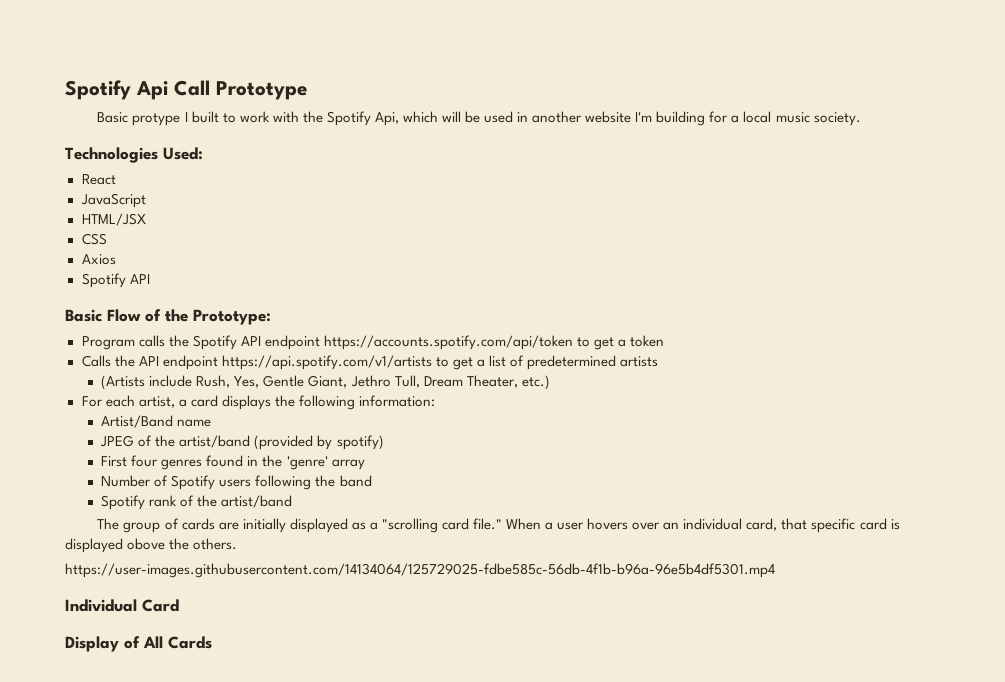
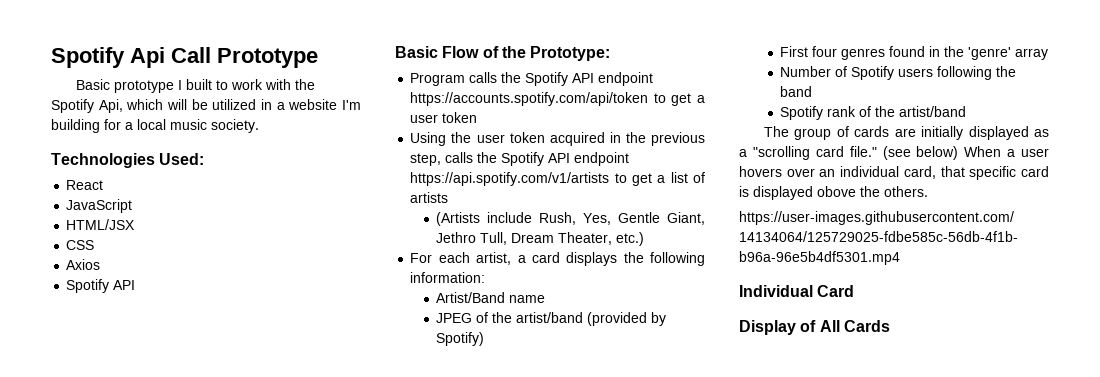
- Basic protype I built to work with the Spotify Api, which will be used in another website I'm building for a local music society.
+ Basic prototype I built to work with the Spotify Api, which will be utilized in a website I'm building for a local music society.
- Program calls the Spotify API endpoint https://accounts.spotify.com/api/token to get a token
+ Program calls the Spotify API endpoint https://accounts.spotify.com/api/token to get a user token
- Calls the API endpoint https://api.spotify.com/v1/artists to get a list of predetermined artists
+ Using the user token acquired in the previous step, calls the Spotify API endpoint https://api.spotify.com/v1/artists to get a list of artists
- JPEG of the artist/band (provided by spotify)
+ JPEG of the artist/band (provided by Spotify)
- When a user hovers over an individual card, that specific card is displayed obove the others.
+ (see below) When a user hovers over an individual card, that specific card is displayed obove the others.

